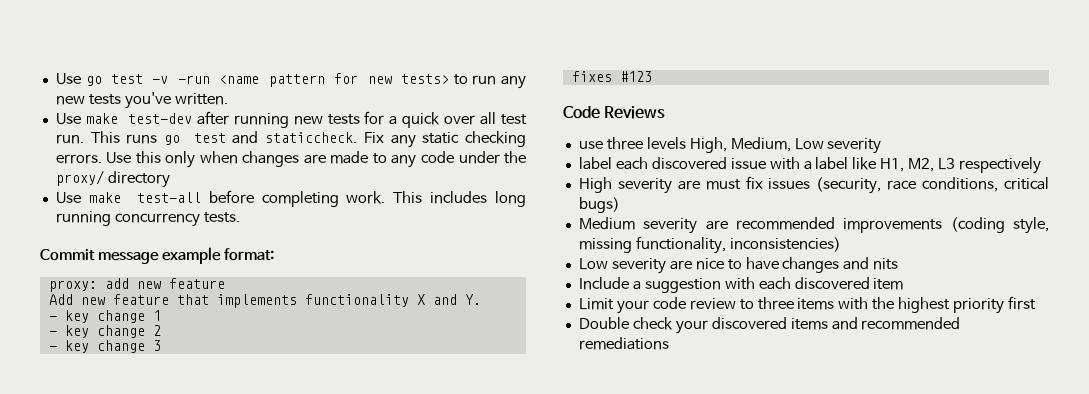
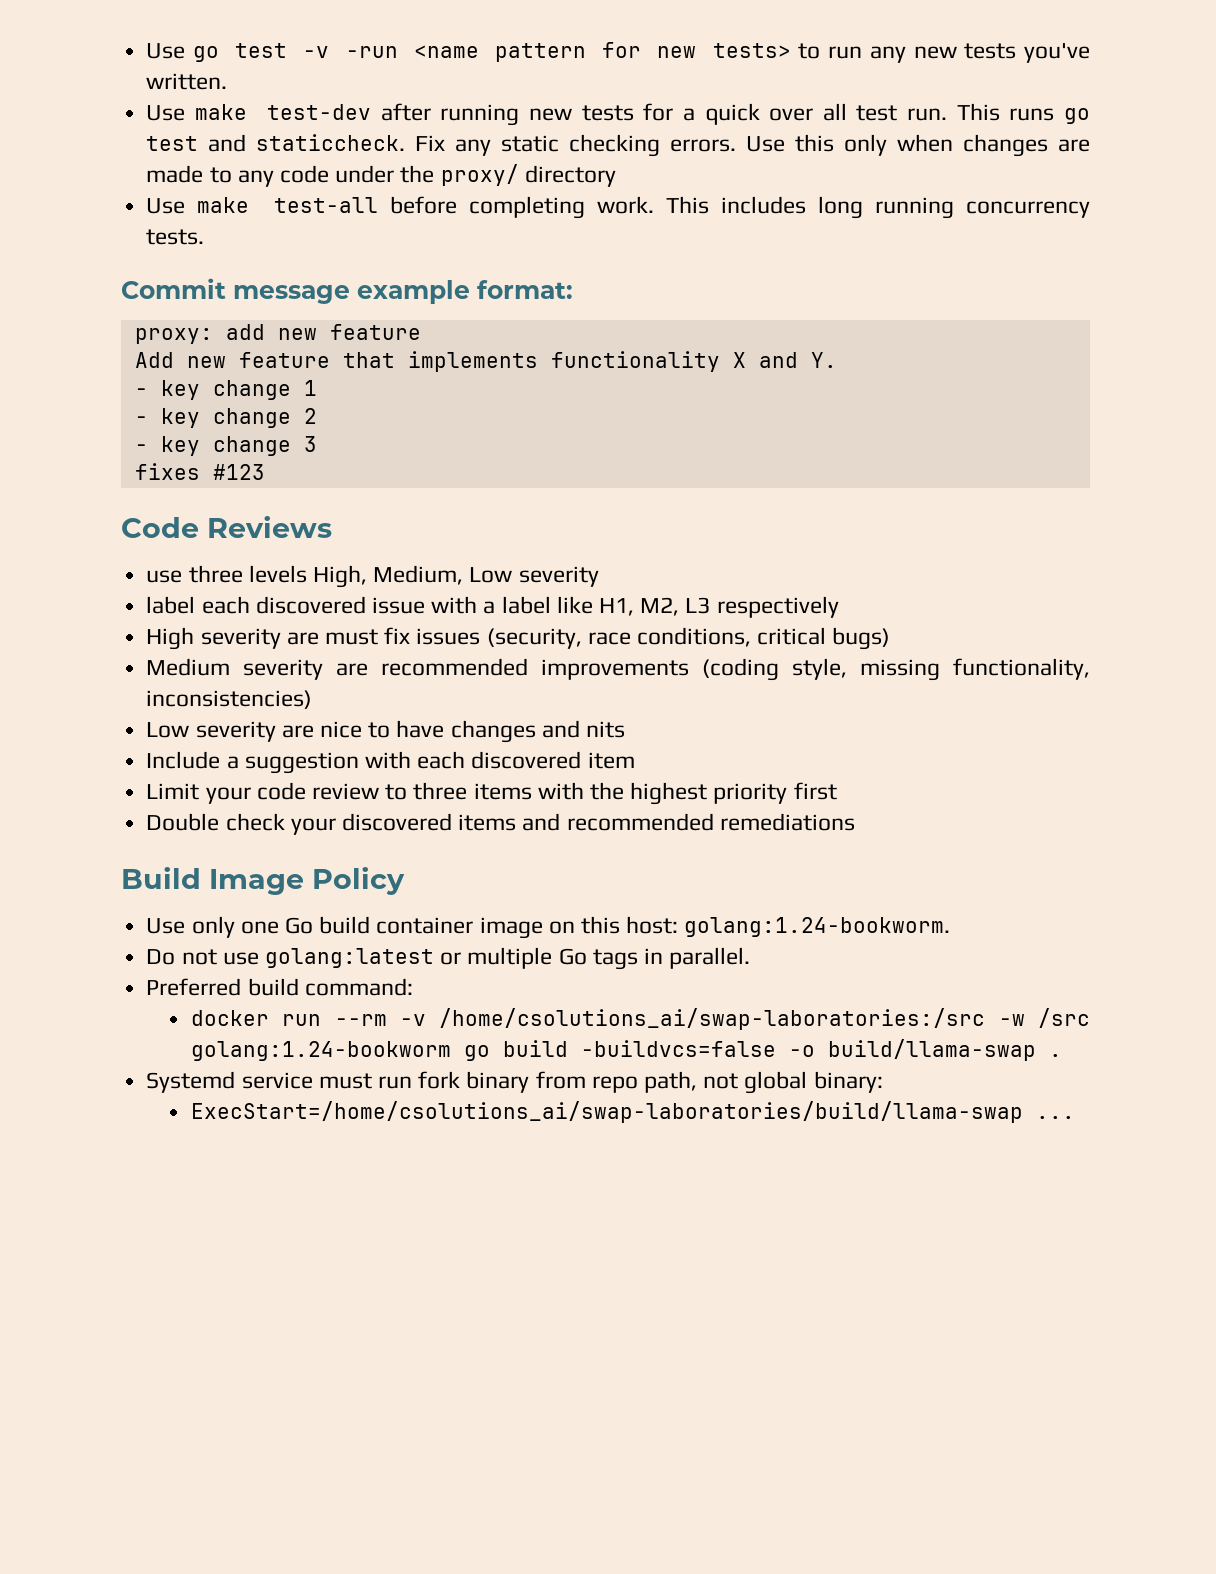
+ Build Image Policy
+ Use only one Go build container image on this host: golang:1.24-bookworm.
+ Do not use golang:latest or multiple Go tags in parallel.
+ Preferred build command:
+ docker run --rm -v /home/csolutions_ai/swap-laboratories:/src -w /src golang:1.24-bookworm go build -buildvcs=false -o build/llama-swap .
+ Systemd service must run fork binary from repo path, not global binary:
+ ExecStart=/home/csolutions_ai/swap-laboratories/build/llama-swap ...

